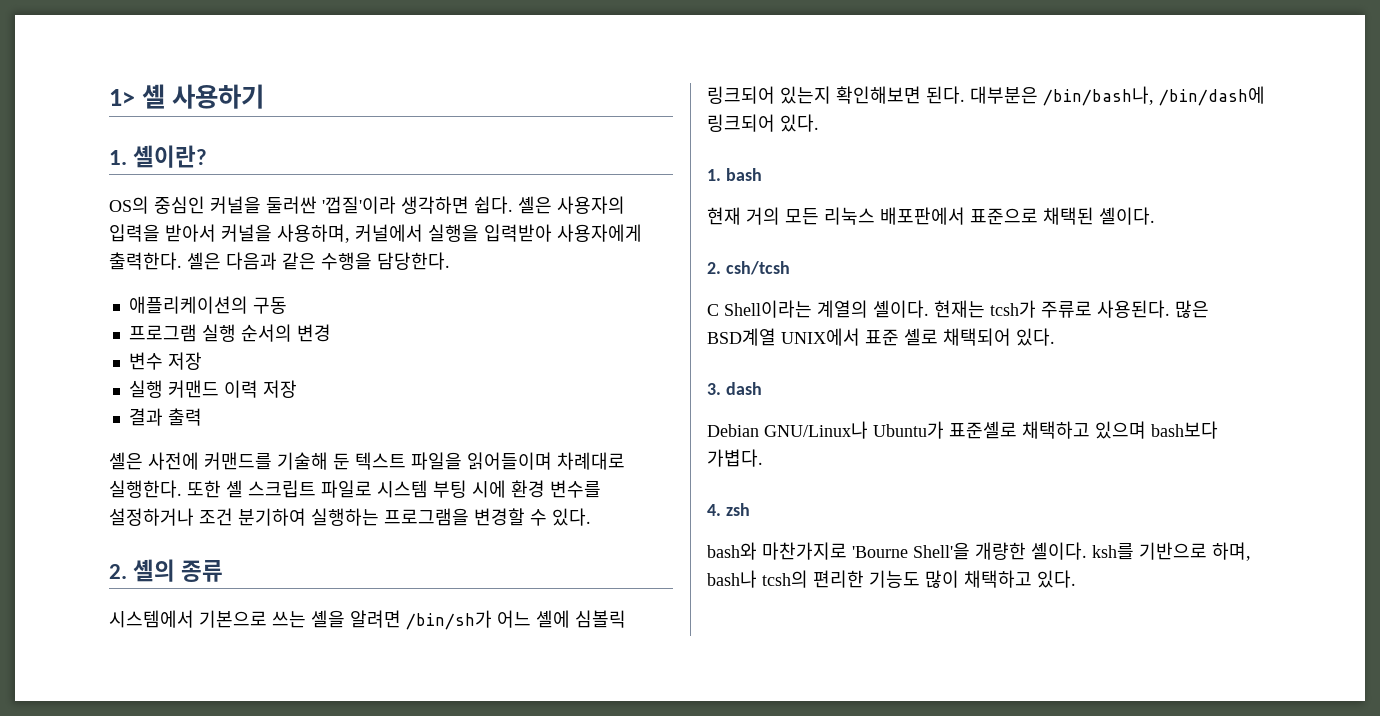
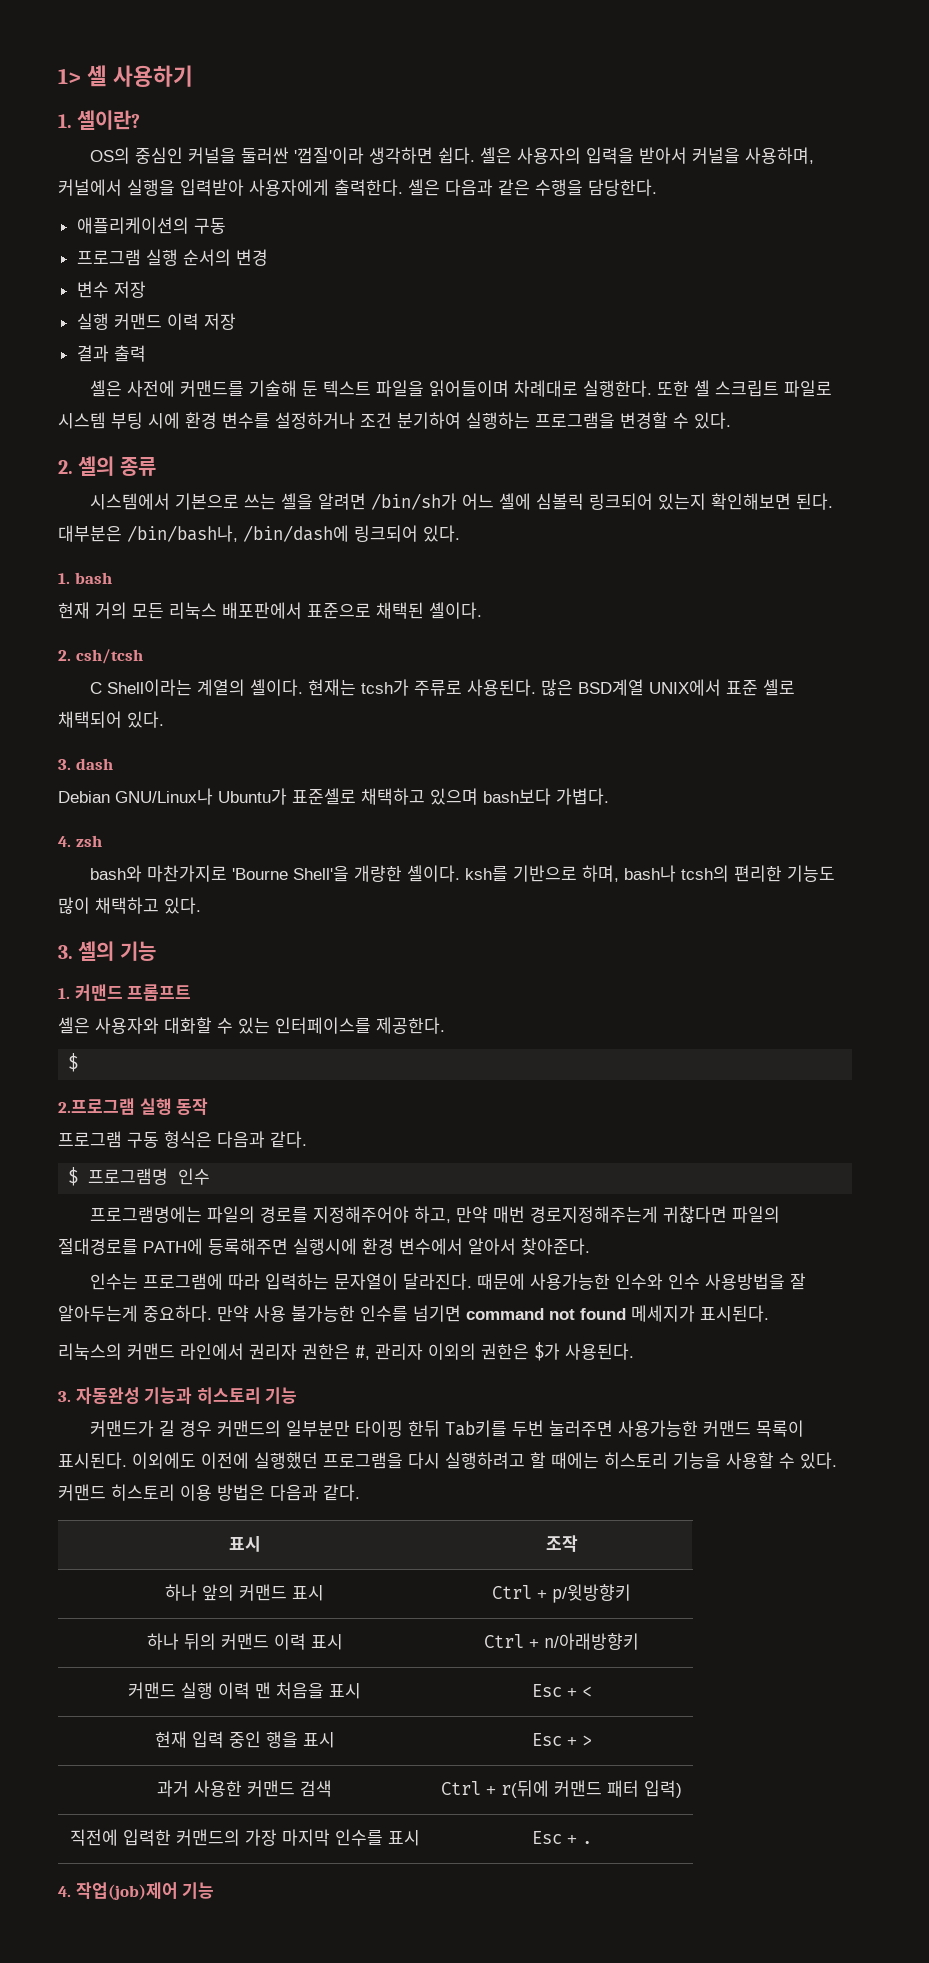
+ 3. 셸의 기능
+ 1. 커맨드 프롬프트
+ 셸은 사용자와 대화할 수 있는 인터페이스를 제공한다.
+ $
+ 2.프로그램 실행 동작
+ 프로그램 구동 형식은 다음과 같다.
+ $ 프로그램명 인수
+ 프로그램명에는 파일의 경로를 지정해주어야 하고, 만약 매번 경로지정해주는게 귀찮다면 파일의 절대경로를 PATH에 등록해주면 실행시에 환경 변수에서 알아서 찾아준다.
+ 인수는 프로그램에 따라 입력하는 문자열이 달라진다. 때문에 사용가능한 인수와 인수 사용방법을 잘 알아두는게 중요하다. 만약 사용 불가능한 인수를 넘기면 command not found 메세지가 표시된다.
+ 리눅스의 커맨드 라인에서 권리자 권한은 #, 관리자 이외의 권한은 $가 사용된다.
+ 3. 자동완성 기능과 히스토리 기능
+ 커맨드가 길 경우 커맨드의 일부분만 타이핑 한뒤 Tab키를 두번 눌러주면 사용가능한 커맨드 목록이 표시된다. 이외에도 이전에 실행했던 프로그램을 다시 실행하려고 할 때에는 히스토리 기능을 사용할 수 있다. 커맨드 히스토리 이용 방법은 다음과 같다.
+ 표시 | 조작
+ 하나 앞의 커맨드 표시 | Ctrl + p/윗방향키
+ 하나 뒤의 커맨드 이력 표시 | Ctrl + n/아래방향키
+ 커맨드 실행 이력 맨 처음을 표시 | Esc + <
+ 현재 입력 중인 행을 표시 | Esc + >
+ 과거 사용한 커맨드 검색 | Ctrl + r(뒤에 커맨드 패터 입력)
+ 직전에 입력한 커맨드의 가장 마지막 인수를 표시 | Esc + .
+ 4. 작업(job)제어 기능

